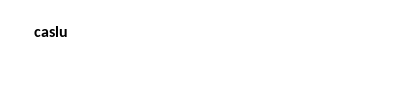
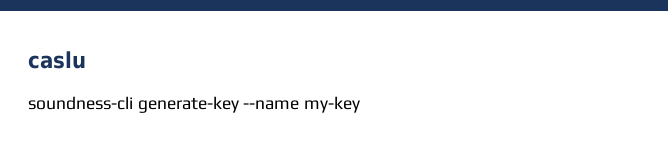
+ soundness-cli generate-key --name my-key

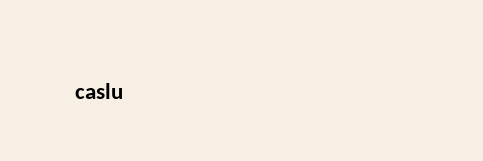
- soundness-cli generate-key --name my-key

